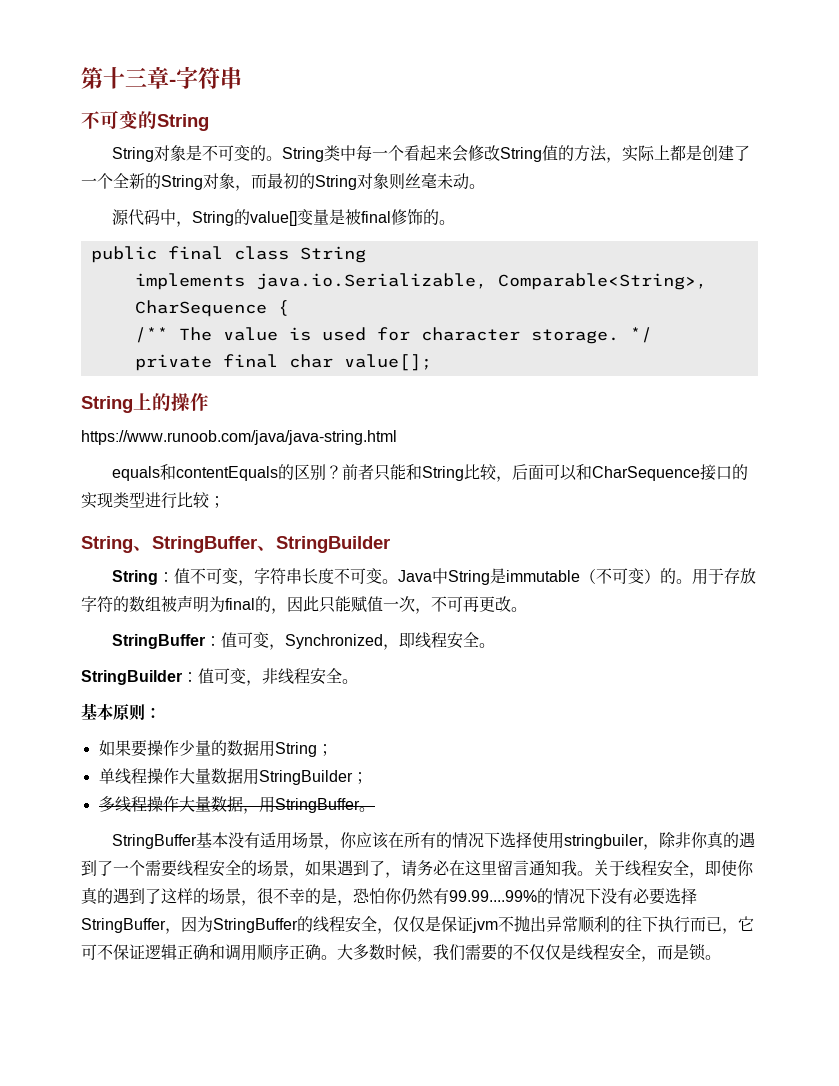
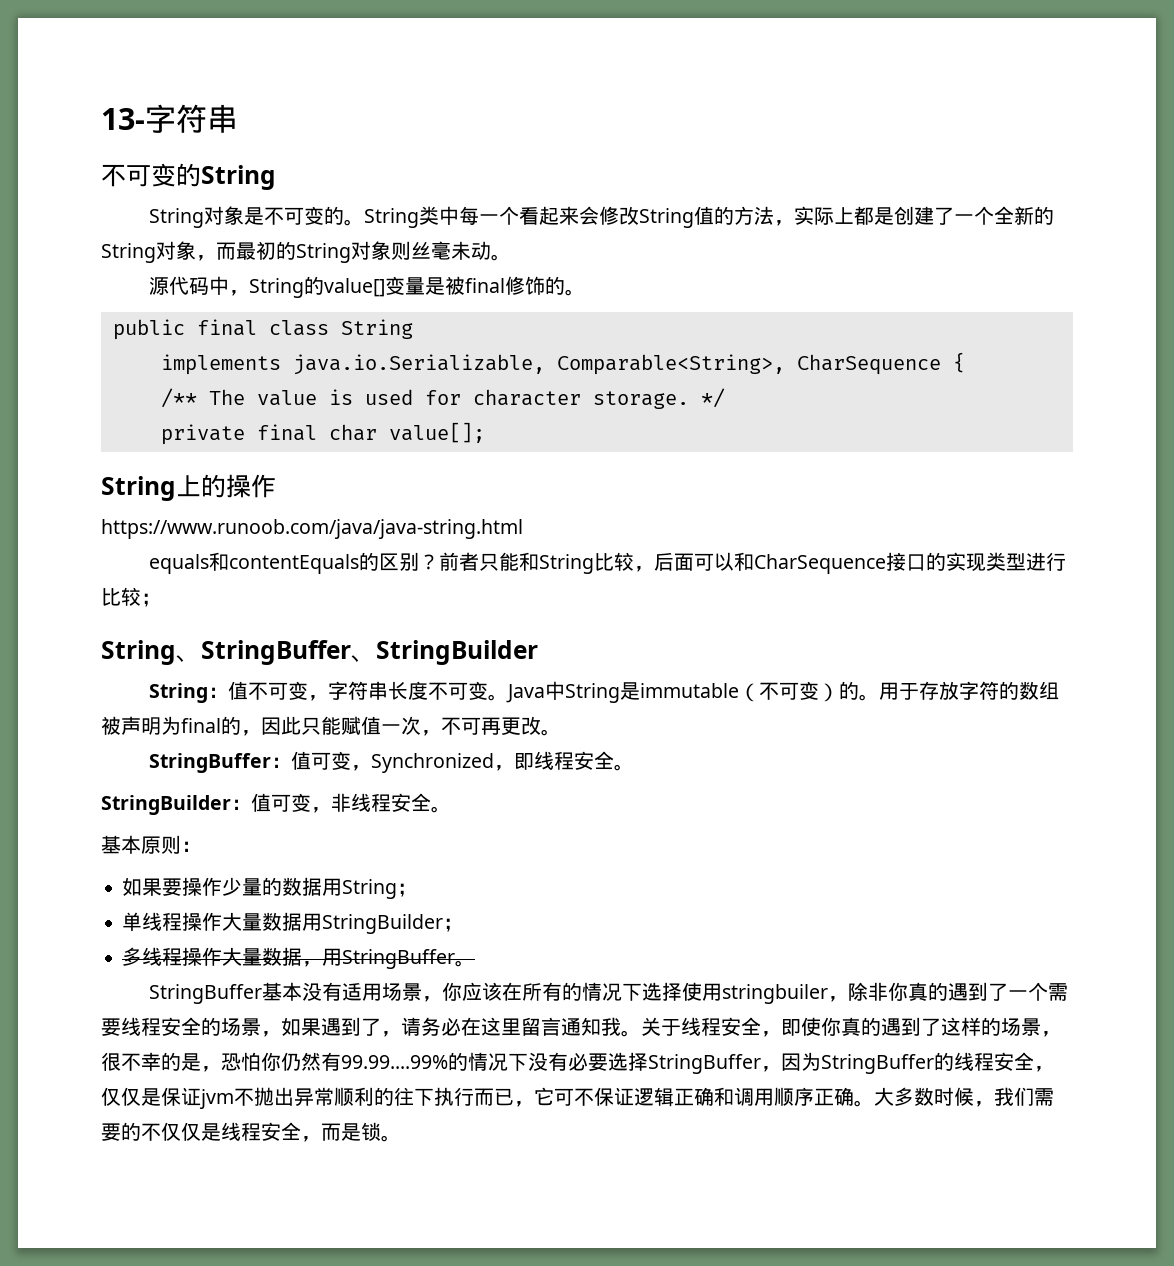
- 第十三章-字符串
+ 13-字符串

